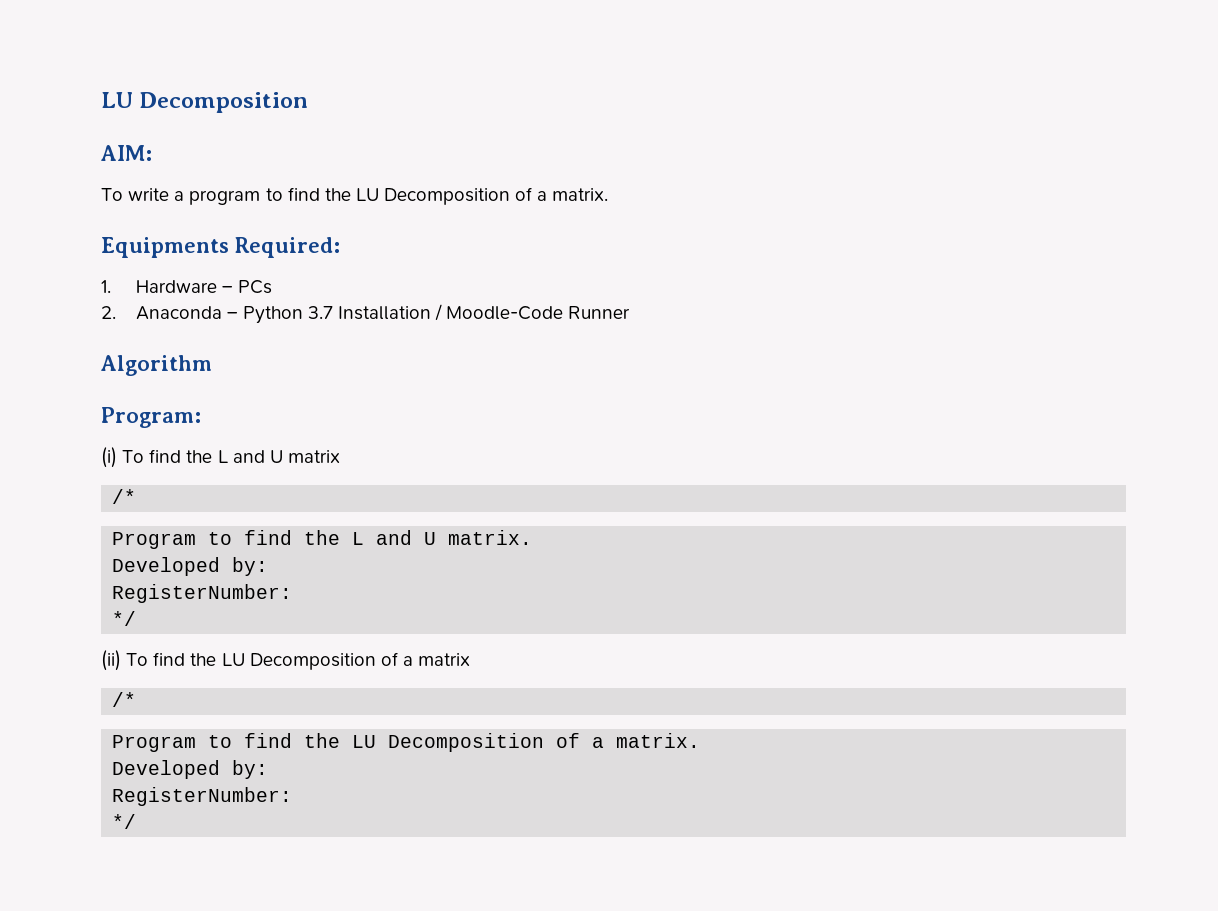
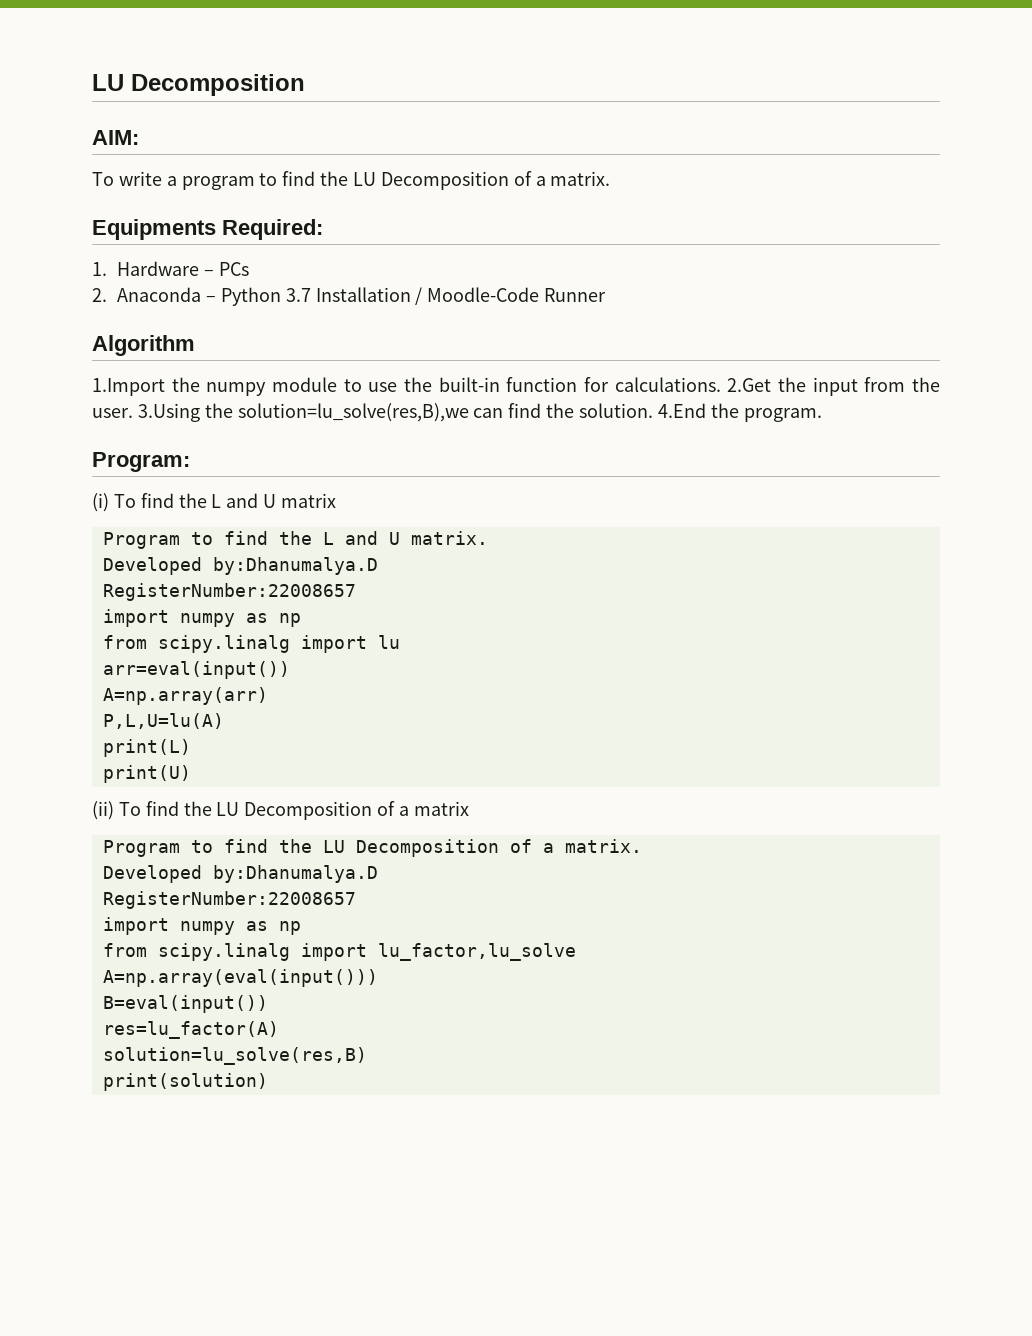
+ 1.Import the numpy module to use the built-in function for calculations. 2.Get the input from the user. 3.Using the solution=lu_solve(res,B),we can find the solution. 4.End the program.
  (i) To find the L and U matrix
- /*
  Program to find the L and U matrix.
- Developed by:
- RegisterNumber:
- */
+ Developed by:Dhanumalya.D
+ RegisterNumber:22008657
+ import numpy as np
+ from scipy.linalg import lu
+ arr=eval(input())
+ A=np.array(arr)
+ P,L,U=lu(A)
+ print(L)
+ print(U)
  (ii) To find the LU Decomposition of a matrix
- /*
  Program to find the LU Decomposition of a matrix.
- Developed by:
- RegisterNumber:
- */
+ Developed by:Dhanumalya.D
+ RegisterNumber:22008657
+ import numpy as np
+ from scipy.linalg import lu_factor,lu_solve
+ A=np.array(eval(input()))
+ B=eval(input())
+ res=lu_factor(A)
+ solution=lu_solve(res,B)
+ print(solution)

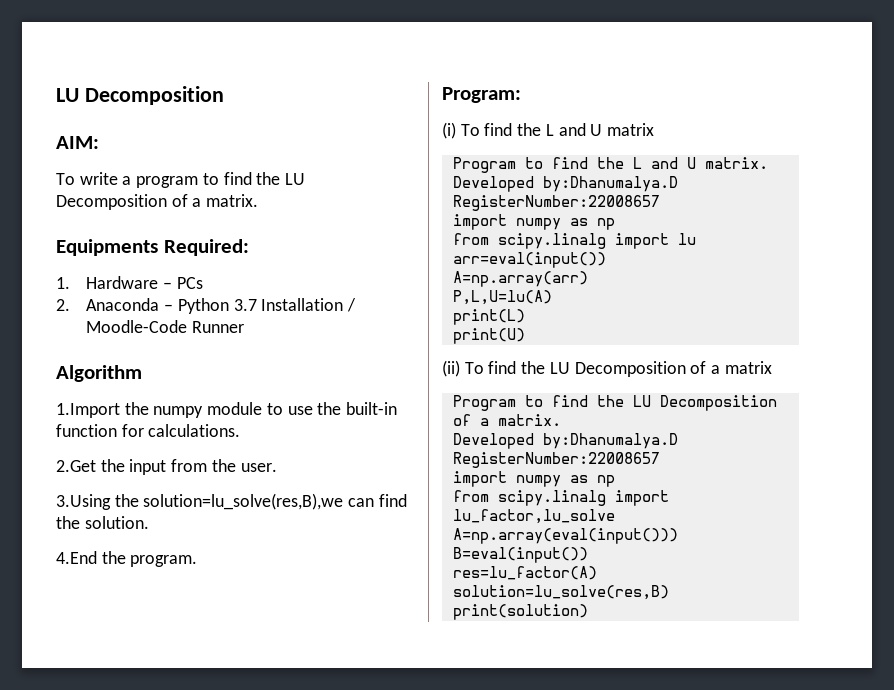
- 1.Import the numpy module to use the built-in function for calculations. 2.Get the input from the user. 3.Using the solution=lu_solve(res,B),we can find the solution. 4.End the program.
+ 1.Import the numpy module to use the built-in function for calculations.
+ 2.Get the input from the user.
+ 3.Using the solution=lu_solve(res,B),we can find the solution.
+ 4.End the program.

